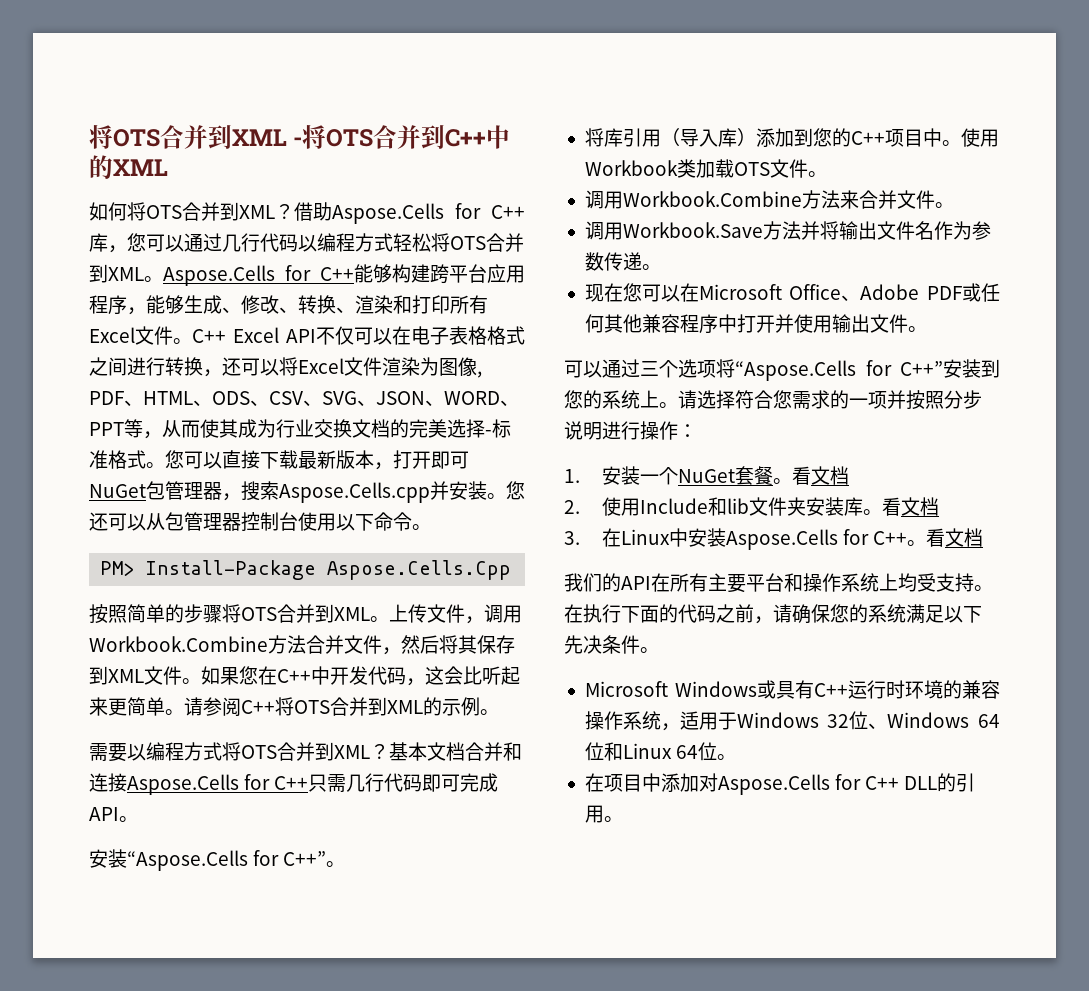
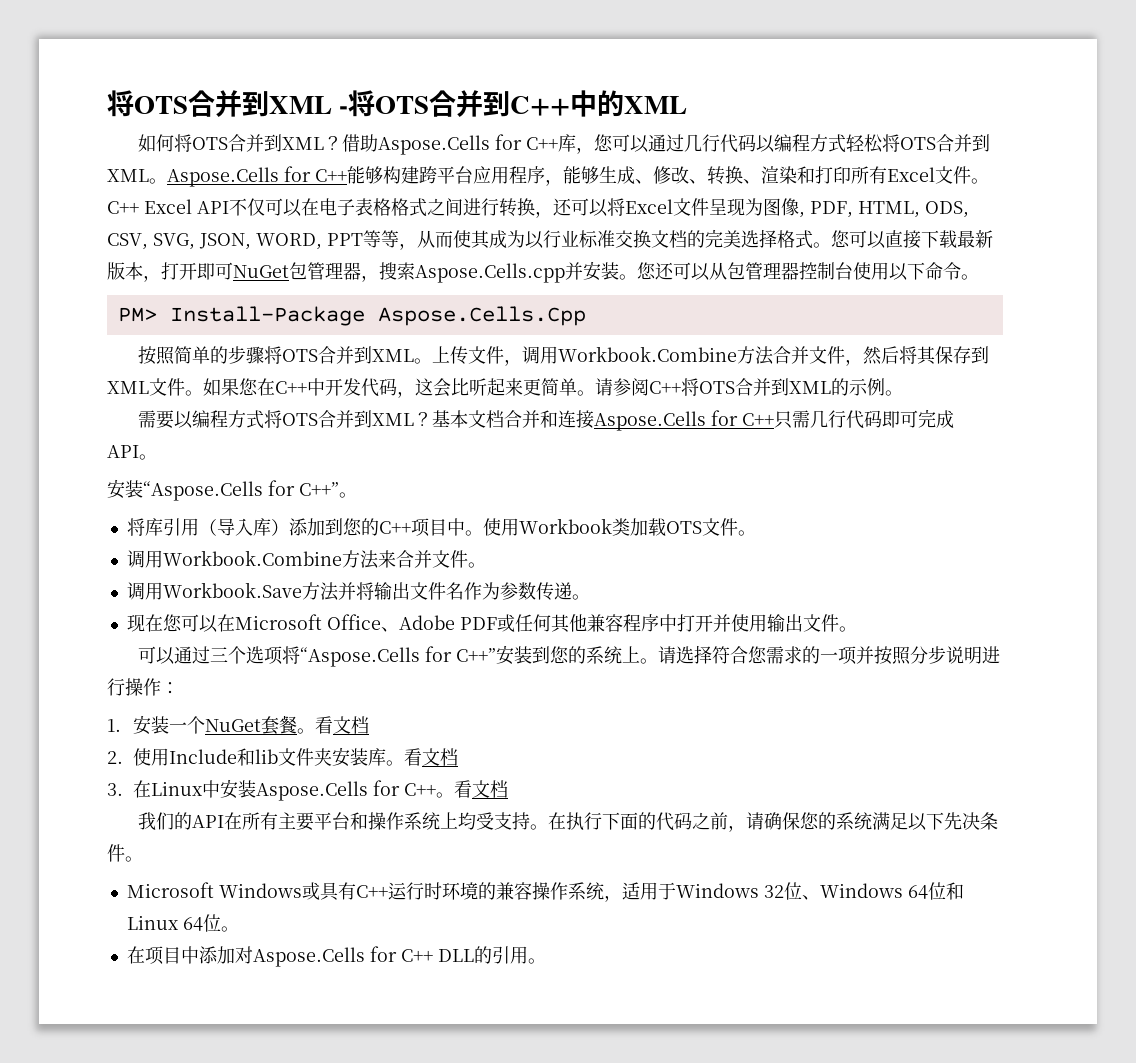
- C++ Excel API不仅可以在电子表格格式之间进行转换，还可以将Excel文件渲染为图像, PDF、HTML、ODS、CSV、SVG、JSON、WORD、PPT等，从而使其成为行业交换文档的完美选择-标准格式。
+ C++ Excel API不仅可以在电子表格格式之间进行转换，还可以将Excel文件呈现为图像, PDF, HTML, ODS, CSV, SVG, JSON, WORD, PPT等等，从而使其成为以行业标准交换文档的完美选择格式。

